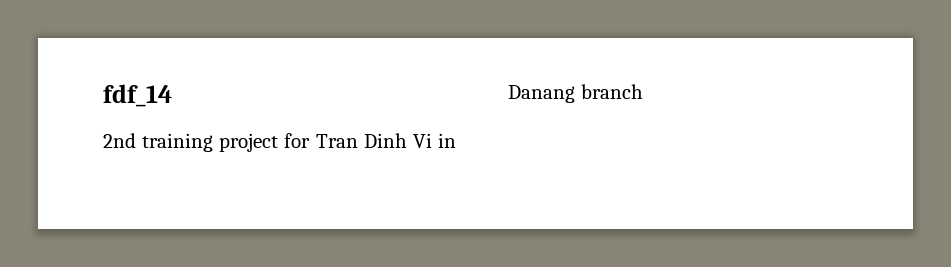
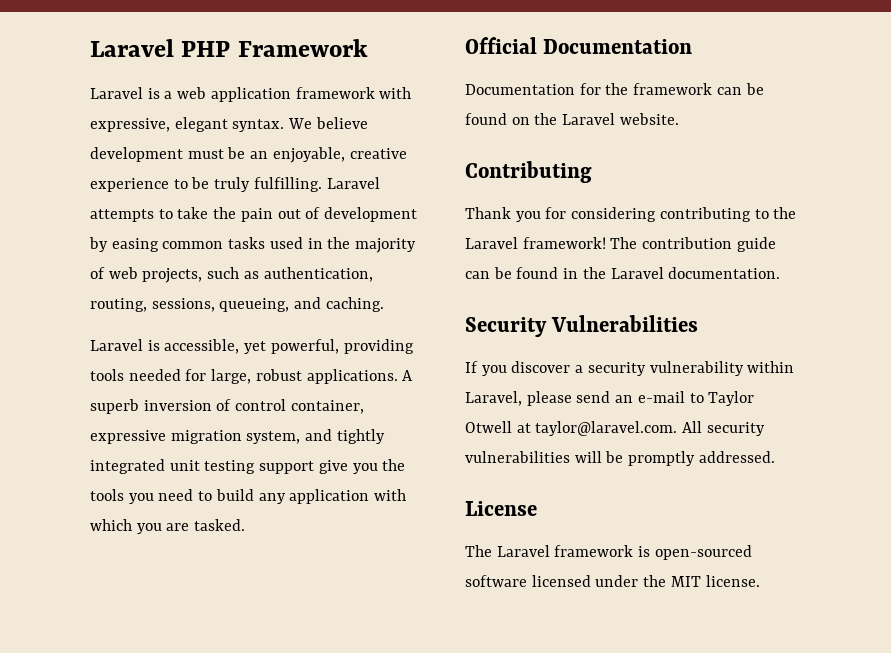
- fdf_14
- 2nd training project for Tran Dinh Vi in Danang branch
+ Laravel PHP Framework
+ Laravel is a web application framework with expressive, elegant syntax. We believe development must be an enjoyable, creative experience to be truly fulfilling. Laravel attempts to take the pain out of development by easing common tasks used in the majority of web projects, such as authentication, routing, sessions, queueing, and caching.
+ Laravel is accessible, yet powerful, providing tools needed for large, robust applications. A superb inversion of control container, expressive migration system, and tightly integrated unit testing support give you the tools you need to build any application with which you are tasked.
+ Official Documentation
+ Documentation for the framework can be found on the Laravel website.
+ Contributing
+ Thank you for considering contributing to the Laravel framework! The contribution guide can be found in the Laravel documentation.
+ Security Vulnerabilities
+ If you discover a security vulnerability within Laravel, please send an e-mail to Taylor Otwell at taylor@laravel.com. All security vulnerabilities will be promptly addressed.
+ License
+ The Laravel framework is open-sourced software licensed under the MIT license.

